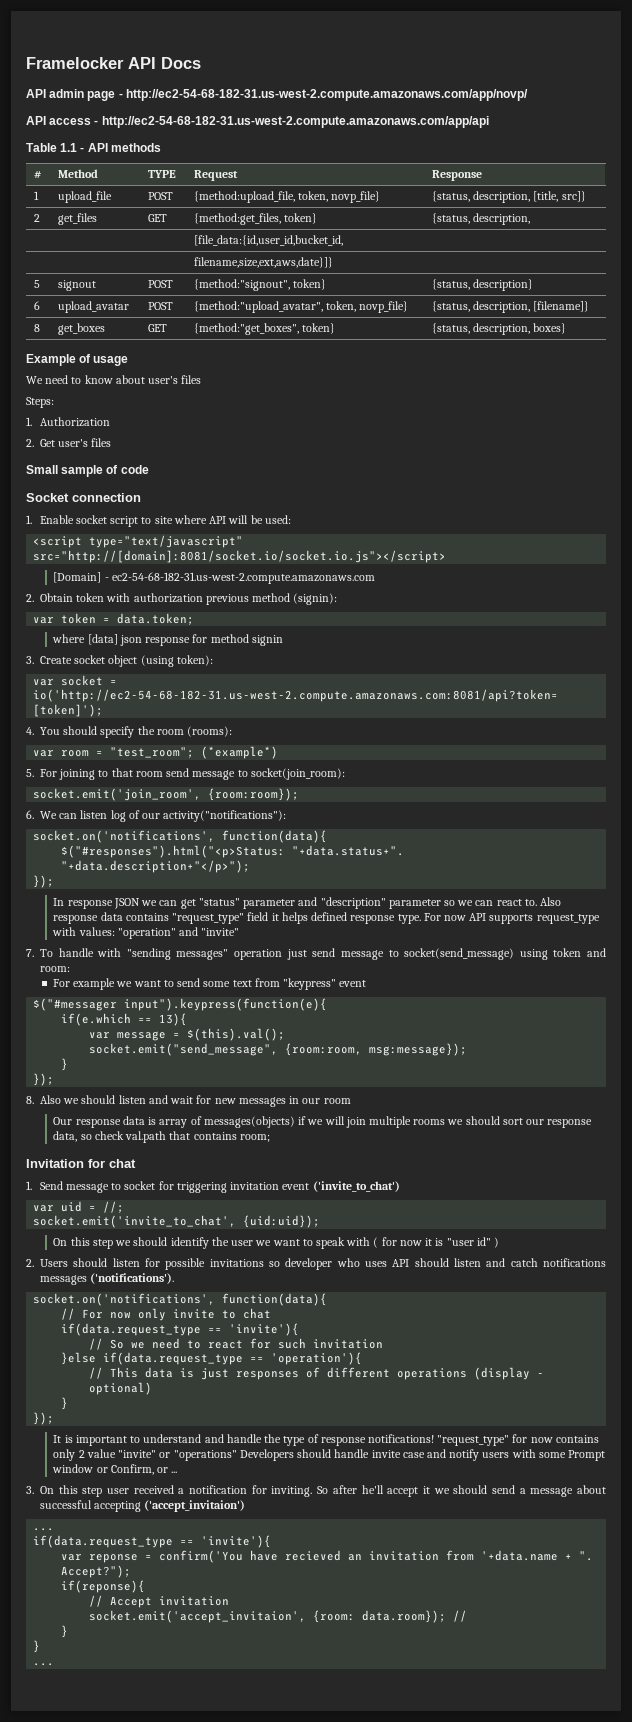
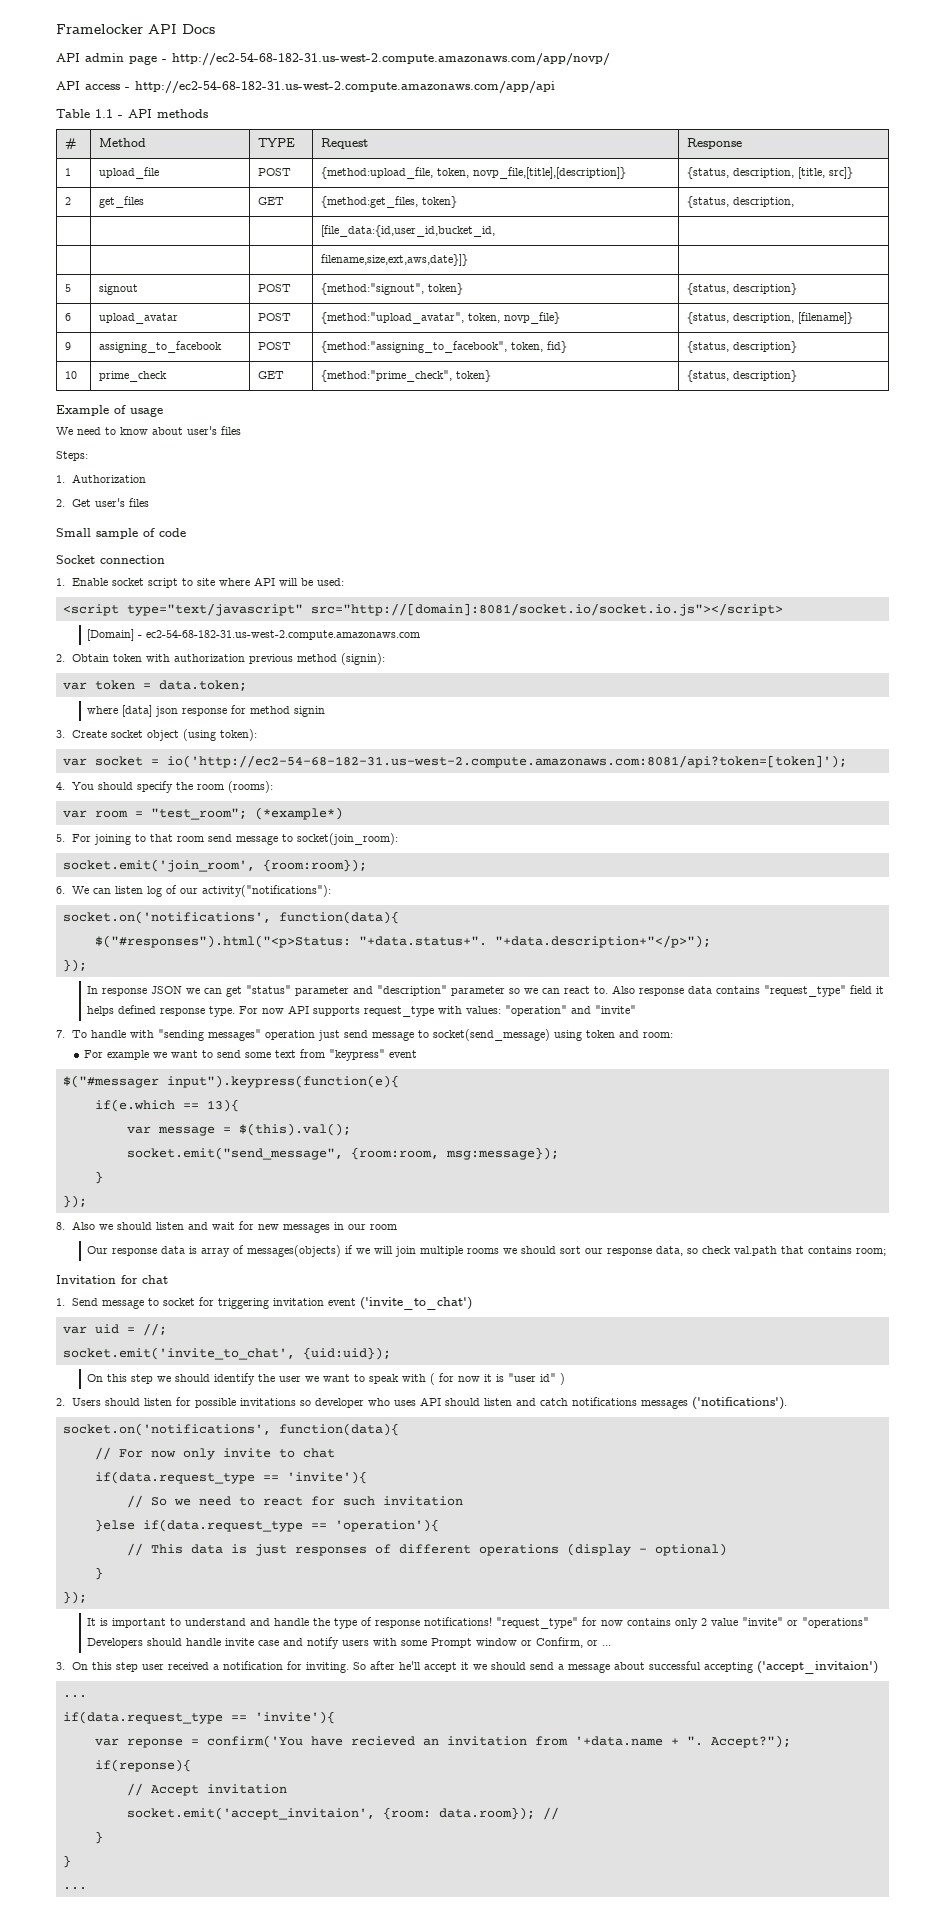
- 1 | upload_file | POST | {method:upload_file, token, novp_file} | {status, description, [title, src]}
+ 1 | upload_file | POST | {method:upload_file, token, novp_file,[title],[description]} | {status, description, [title, src]}
- 8 | get_boxes | GET | {method:"get_boxes", token} | {status, description, boxes}
+ 9 | assigning_to_facebook | POST | {method:"assigning_to_facebook", token, fid} | {status, description}
+ 10 | prime_check | GET | {method:"prime_check", token} | {status, description}

